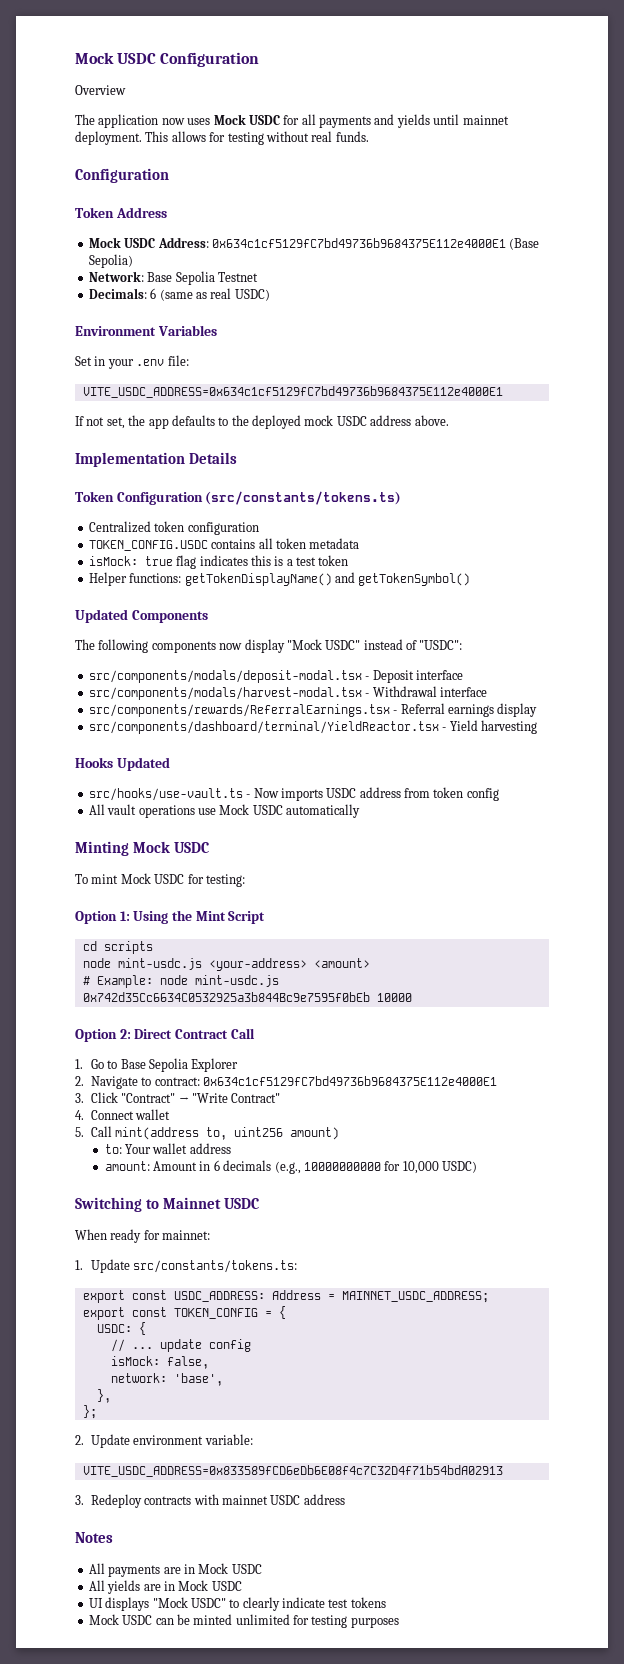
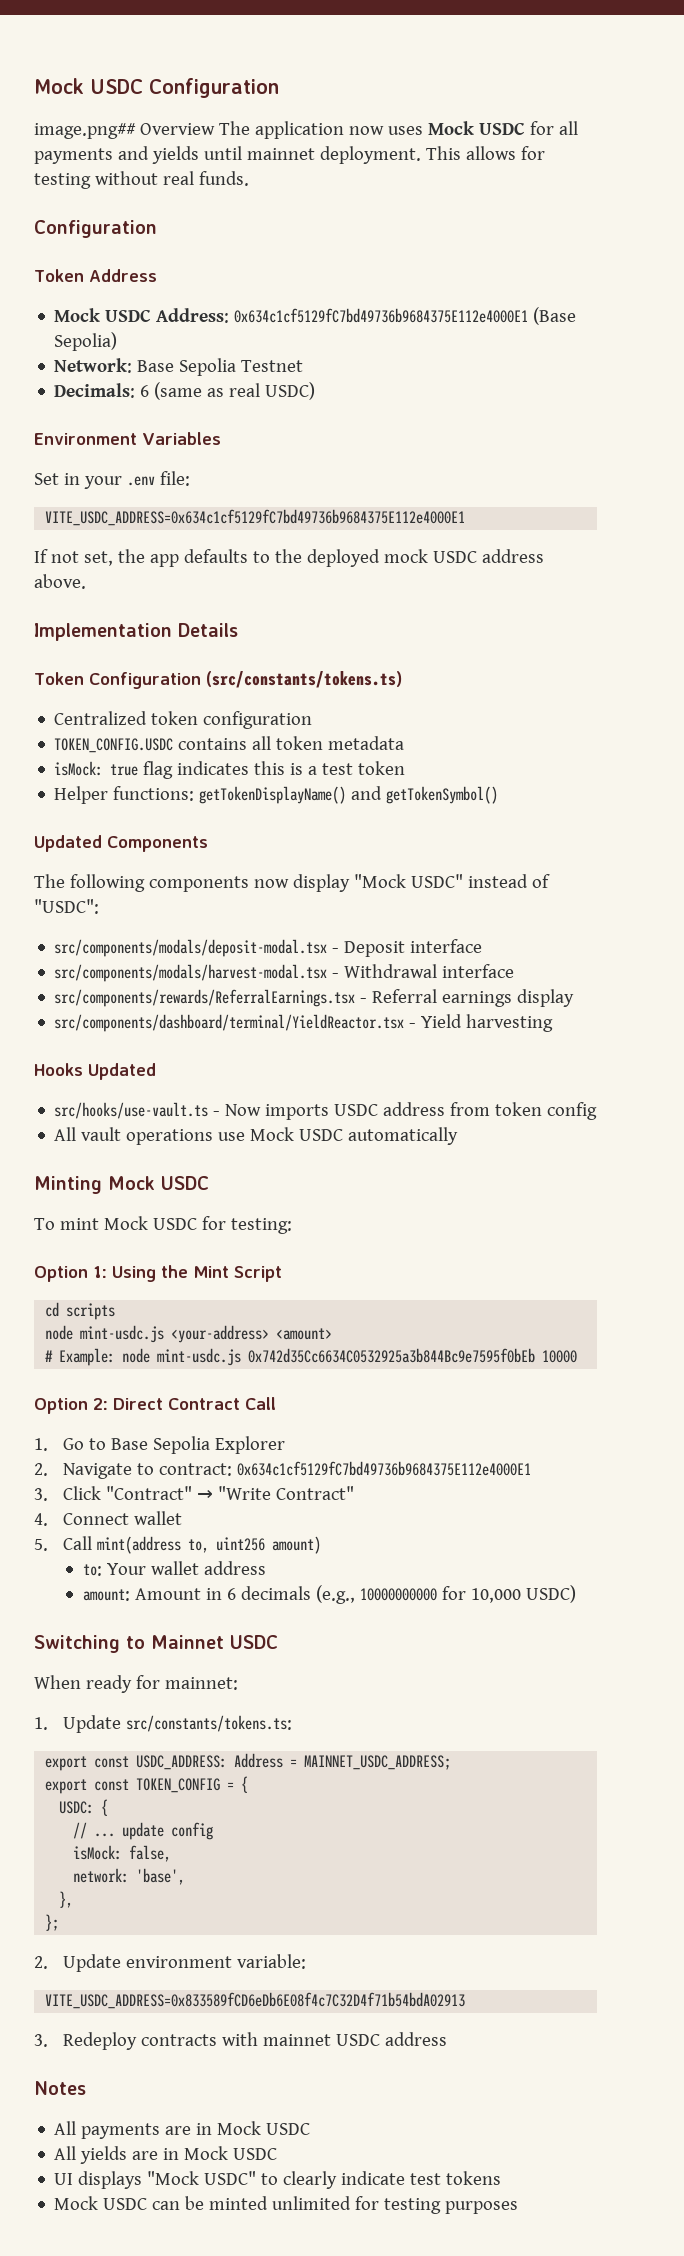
- Overview
- The application now uses Mock USDC for all payments and yields until mainnet deployment.
+ image.png## Overview The application now uses Mock USDC for all payments and yields until mainnet deployment.

